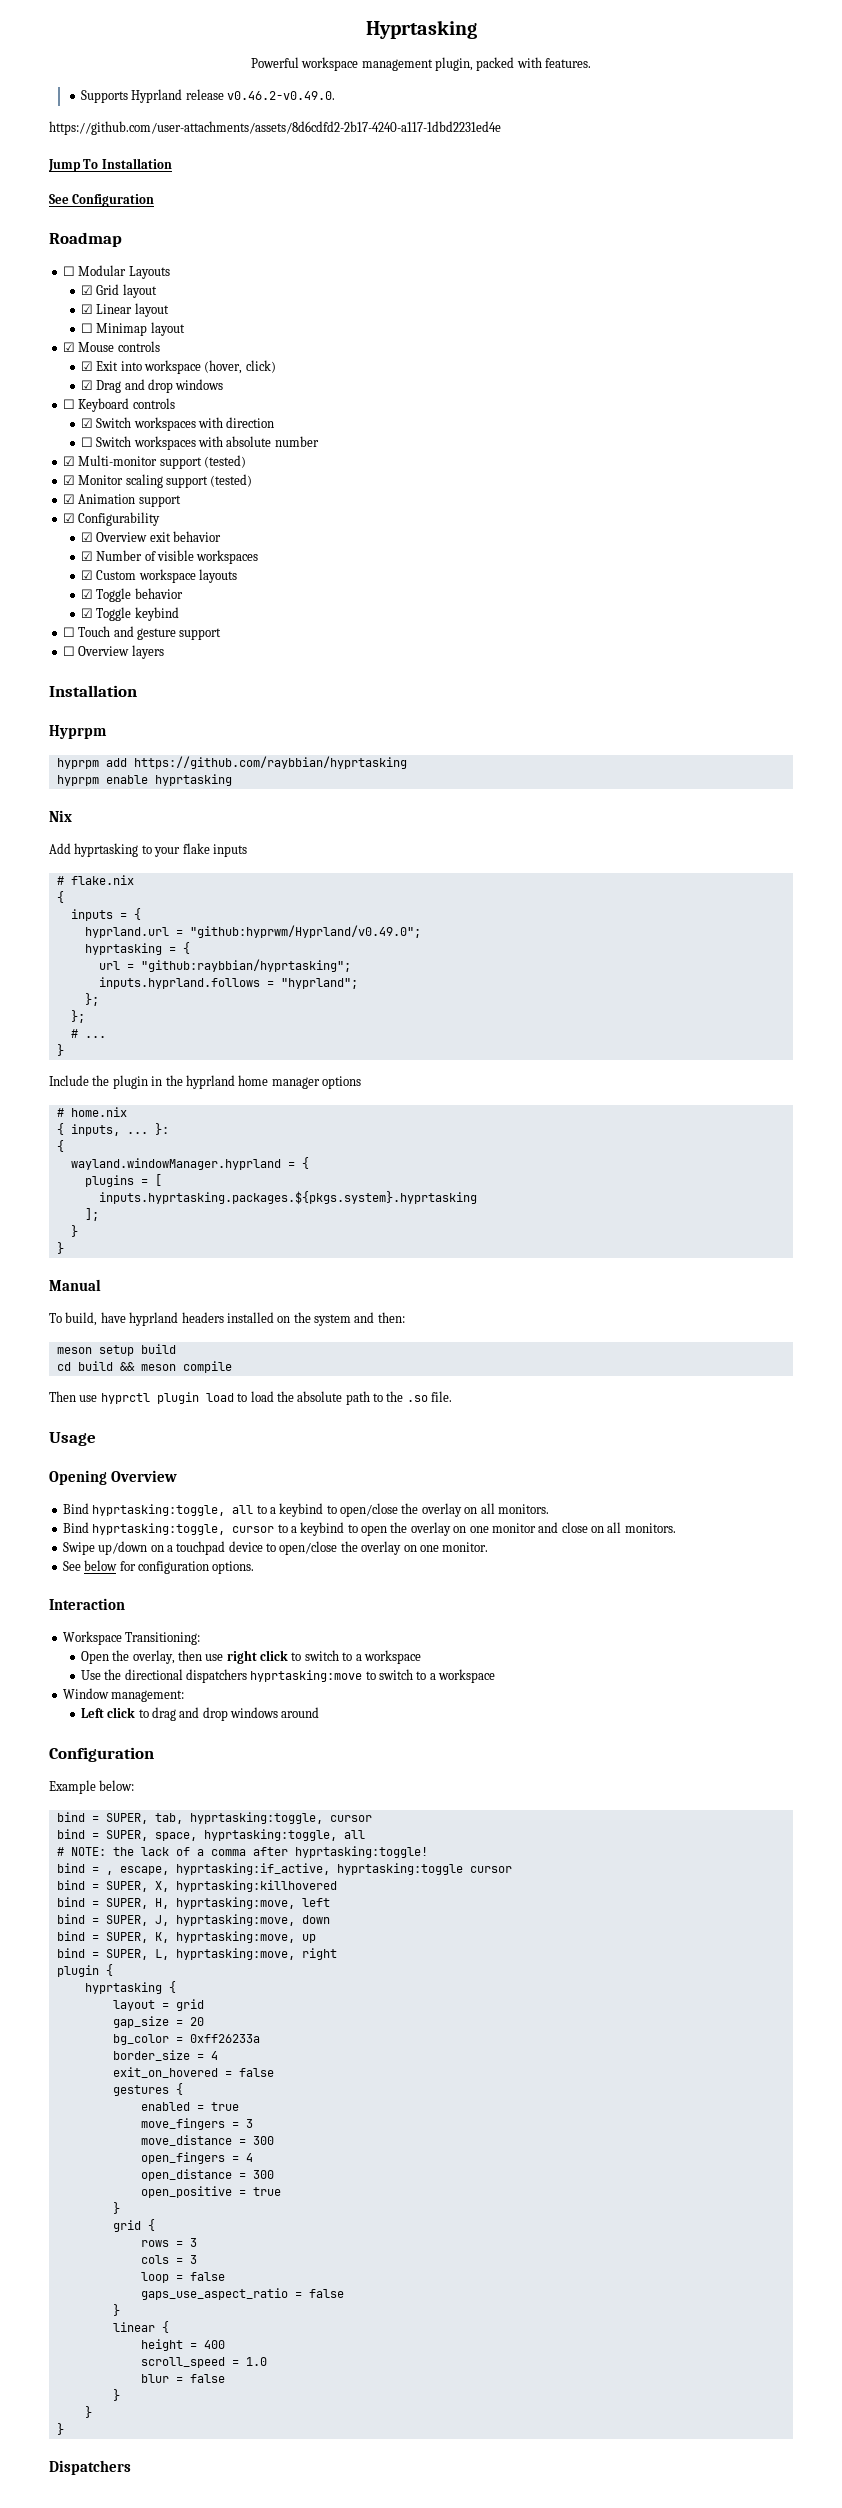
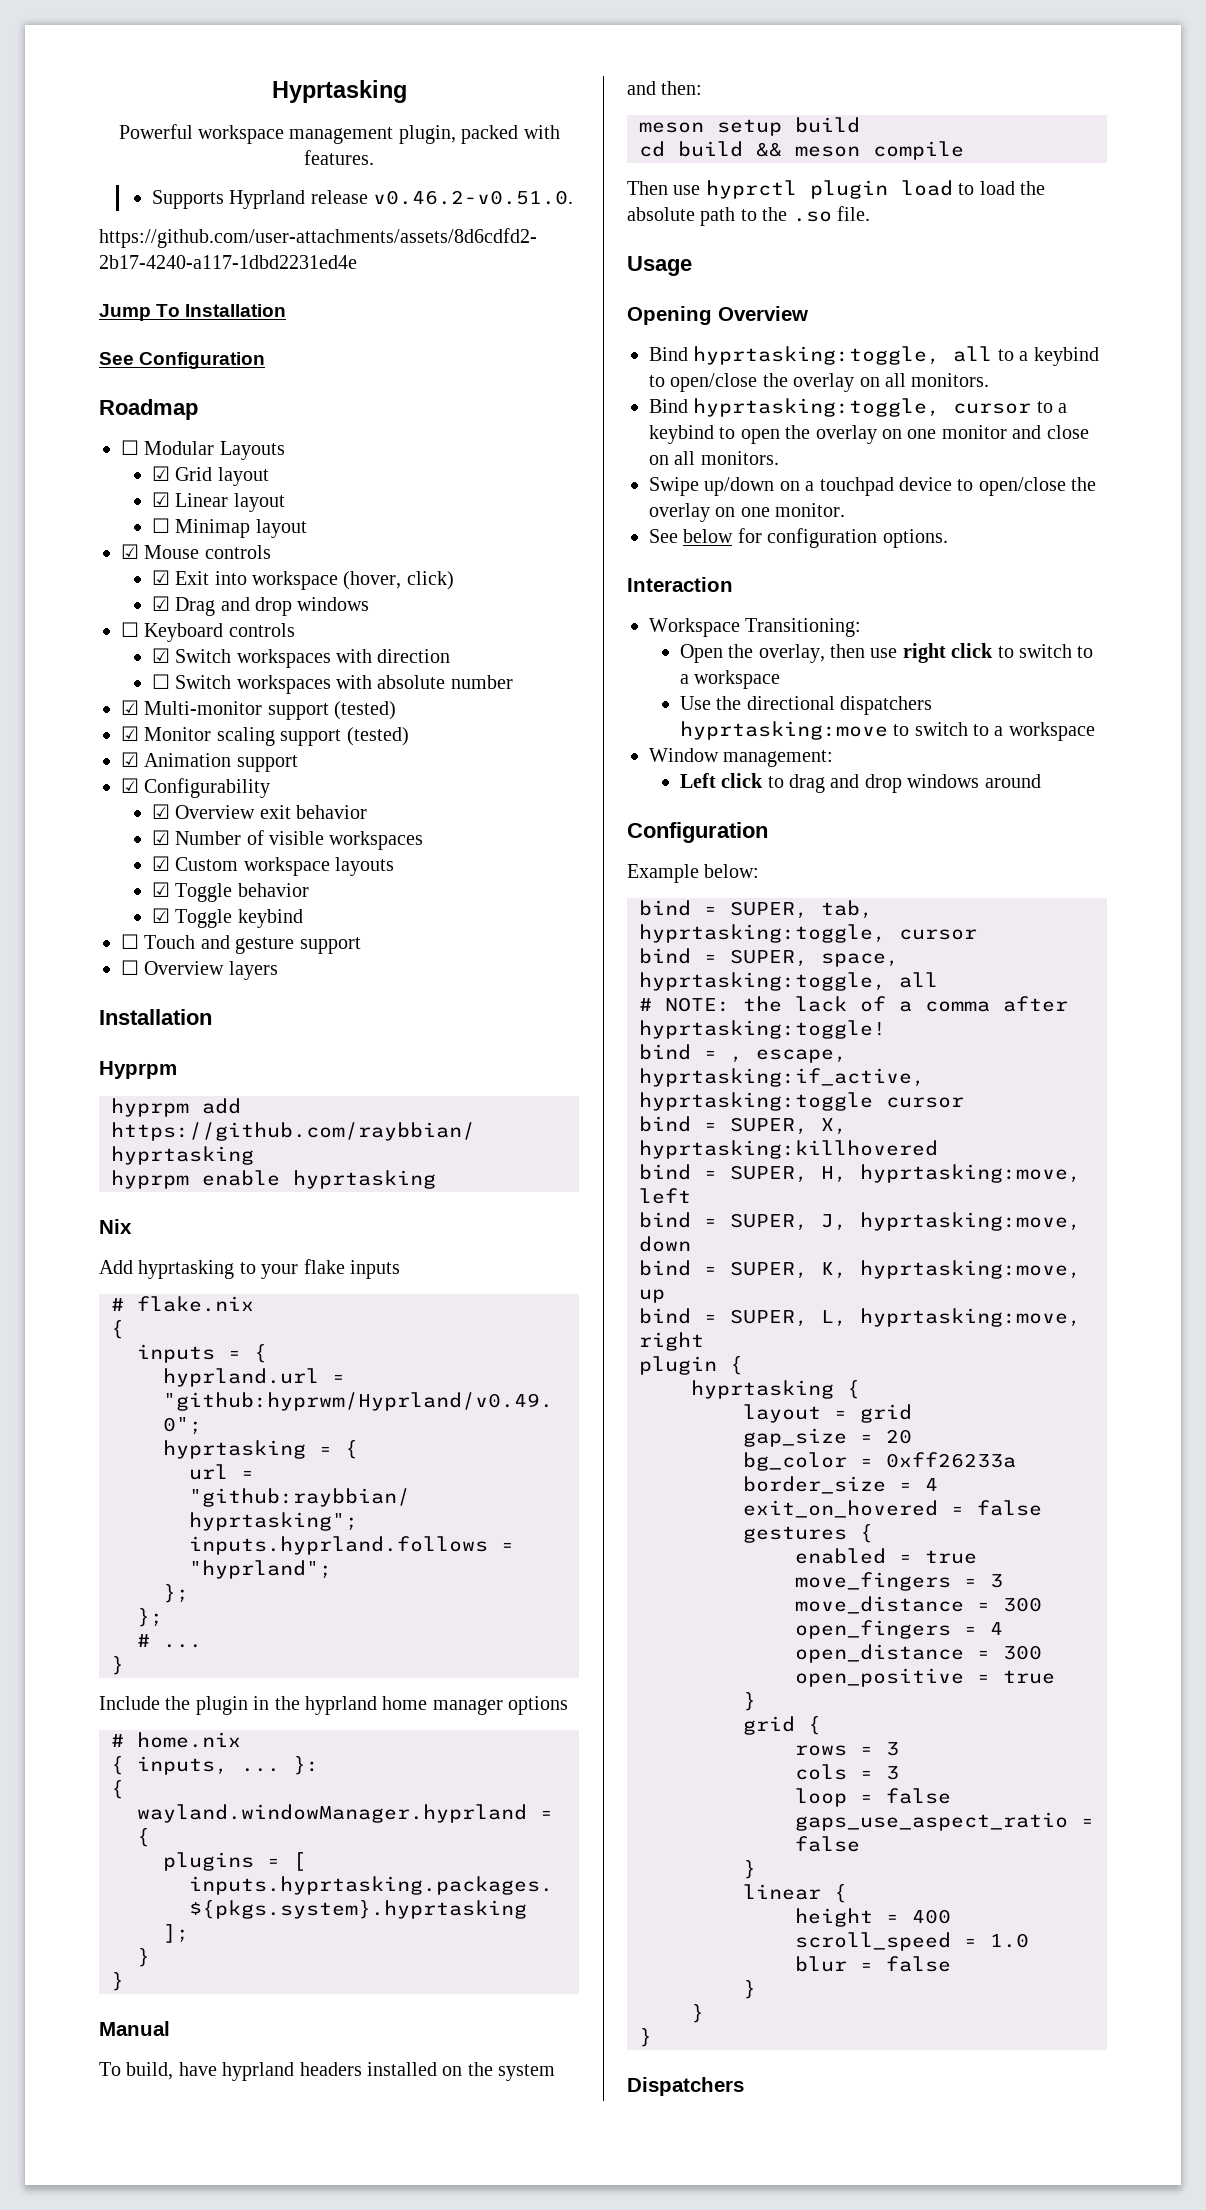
- Supports Hyprland release v0.46.2-v0.49.0.
+ Supports Hyprland release v0.46.2-v0.51.0.

